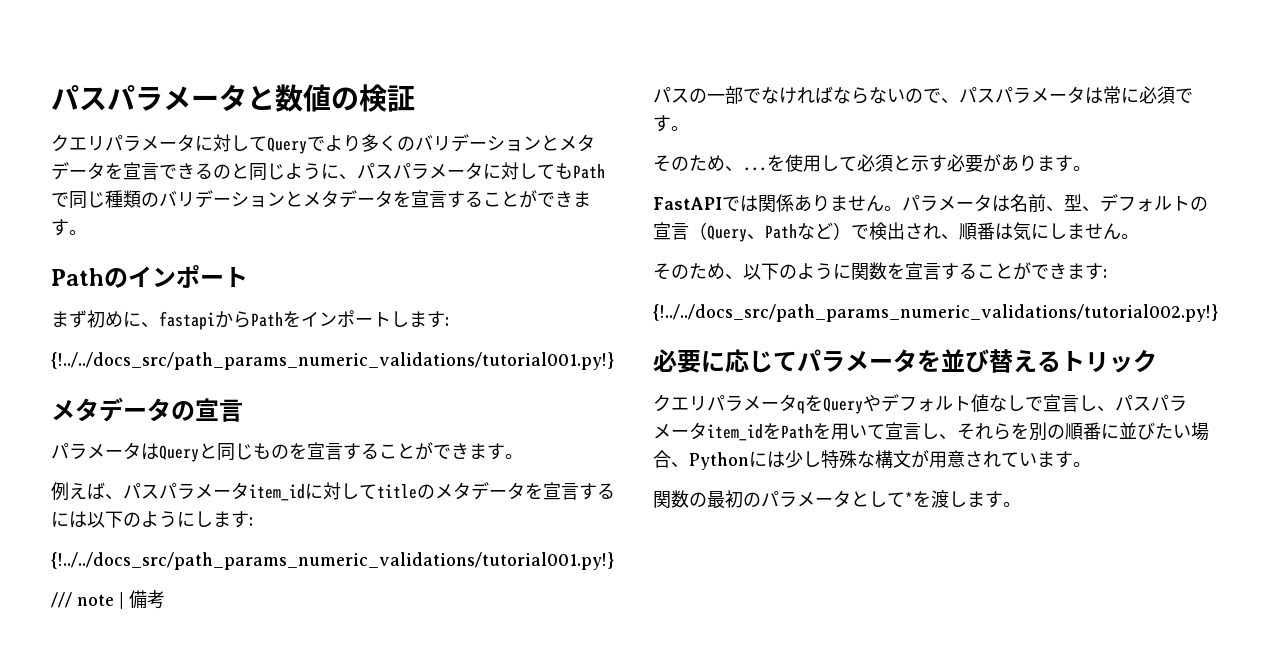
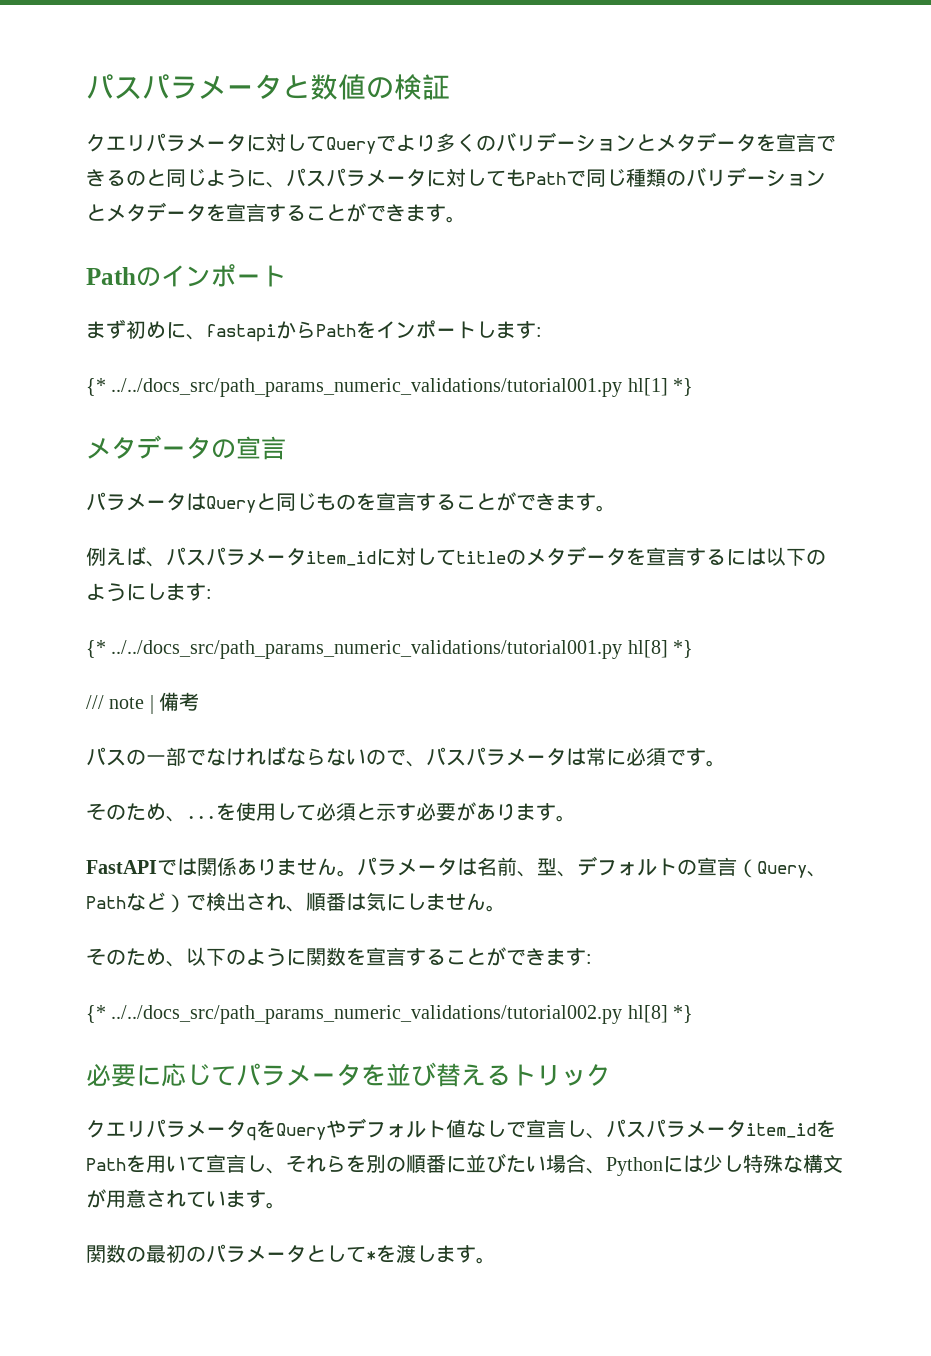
  まず初めに、fastapiからPathをインポートします:
- {!../../docs_src/path_params_numeric_validations/tutorial001.py!}
+ {* ../../docs_src/path_params_numeric_validations/tutorial001.py hl[1] *}
  例えば、パスパラメータitem_idに対してtitleのメタデータを宣言するには以下のようにします:
- {!../../docs_src/path_params_numeric_validations/tutorial001.py!}
+ {* ../../docs_src/path_params_numeric_validations/tutorial001.py hl[8] *}
- {!../../docs_src/path_params_numeric_validations/tutorial002.py!}
+ {* ../../docs_src/path_params_numeric_validations/tutorial002.py hl[8] *}

